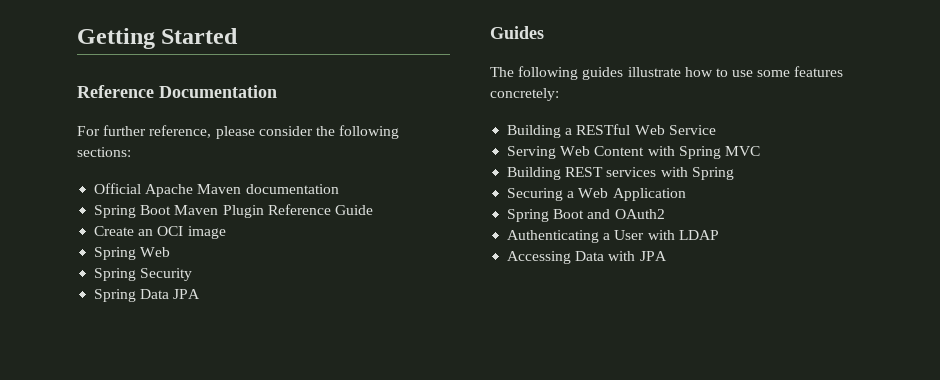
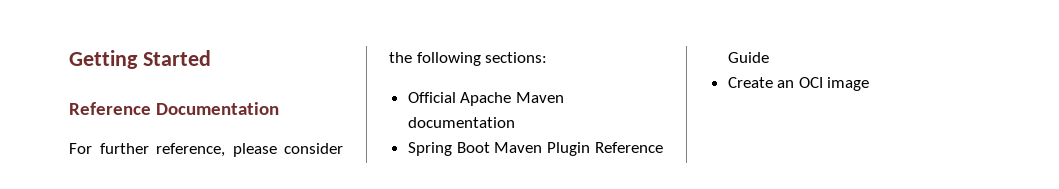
- Spring Web
- Spring Security
- Spring Data JPA
- Guides
- The following guides illustrate how to use some features concretely:
- Building a RESTful Web Service
- Serving Web Content with Spring MVC
- Building REST services with Spring
- Securing a Web Application
- Spring Boot and OAuth2
- Authenticating a User with LDAP
- Accessing Data with JPA

